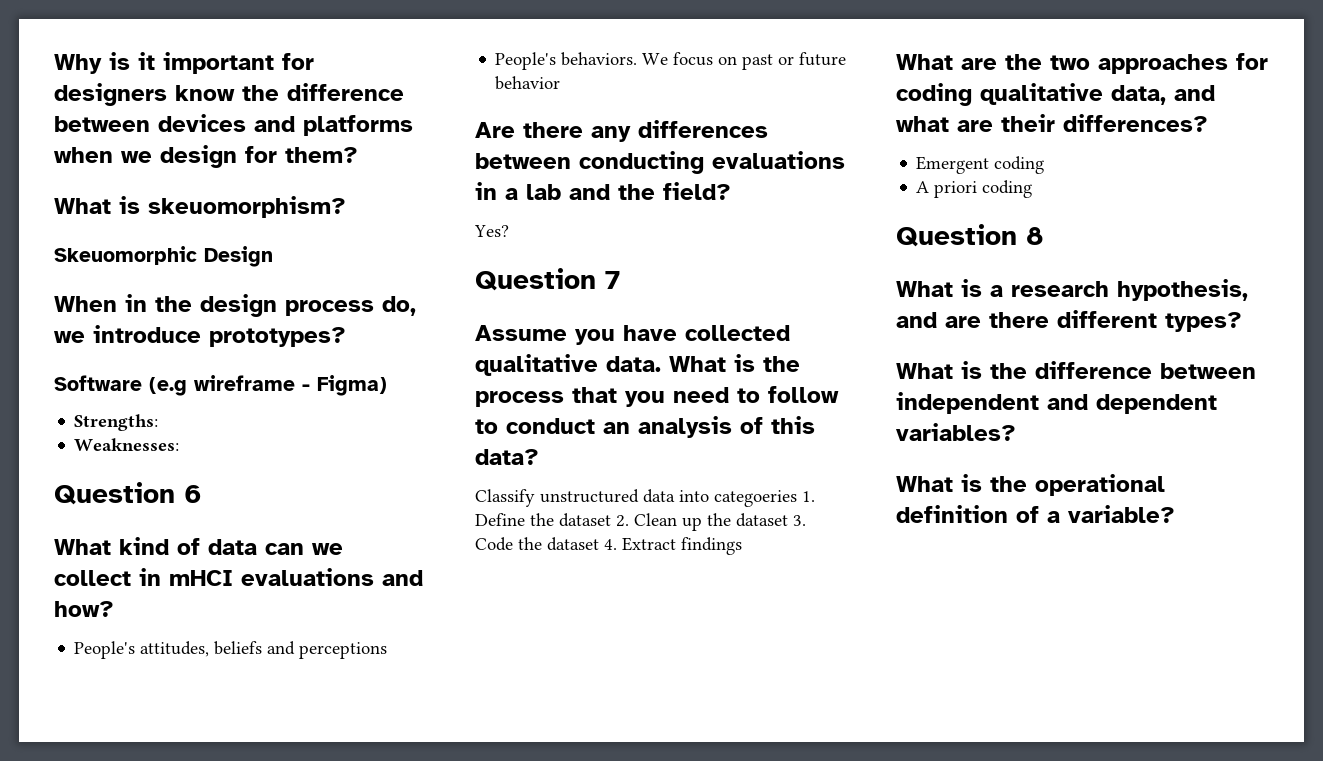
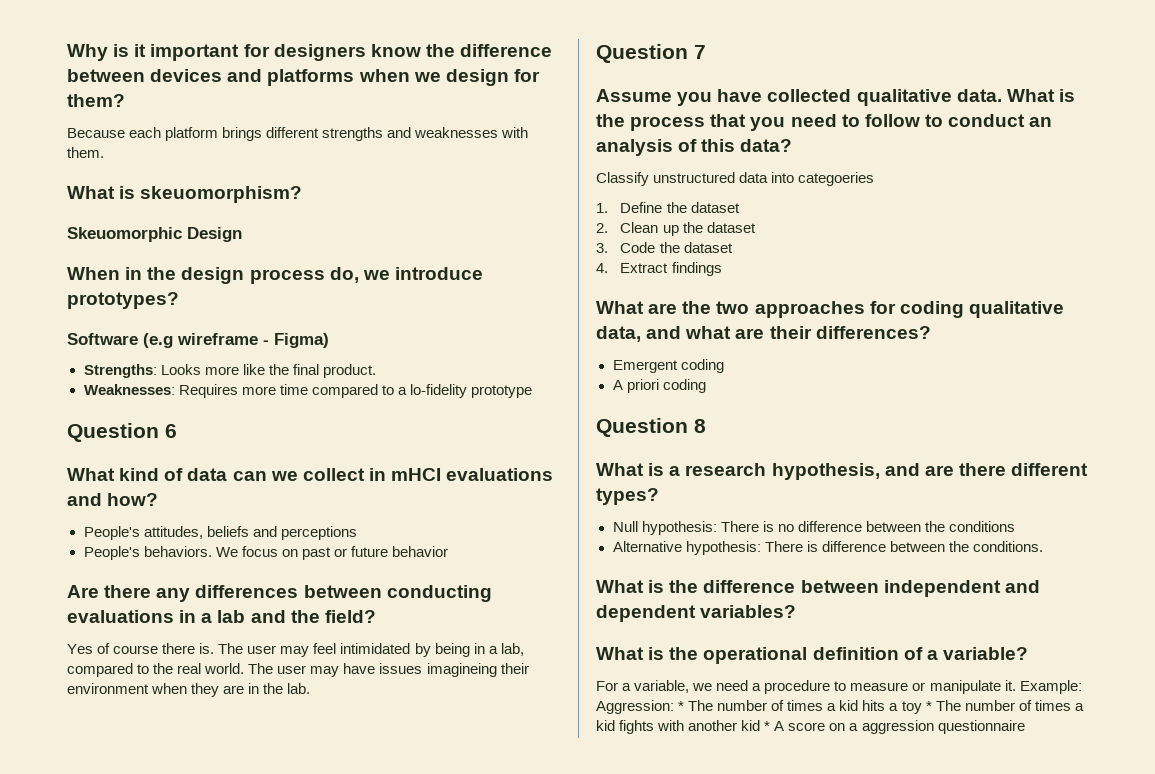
+ Because each platform brings different strengths and weaknesses with them.
- Strengths:
- Weaknesses:
+ Strengths: Looks more like the final product.
+ Weaknesses: Requires more time compared to a lo-fidelity prototype
- Yes?
+ Yes of course there is. The user may feel intimidated by being in a lab, compared to the real world. The user may have issues imagineing their environment when they are in the lab.
- Classify unstructured data into categoeries 1. Define the dataset 2. Clean up the dataset 3. Code the dataset 4. Extract findings
+ Classify unstructured data into categoeries
+ 1. Define the dataset
+ 2. Clean up the dataset
+ 3. Code the dataset
+ 4. Extract findings
+ Null hypothesis: There is no difference between the conditions
+ Alternative hypothesis: There is difference between the conditions.
+ For a variable, we need a procedure to measure or manipulate it. Example: Aggression: * The number of times a kid hits a toy * The number of times a kid fights with another kid * A score on a aggression questionnaire

